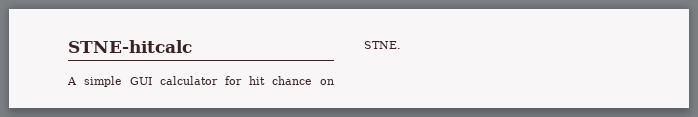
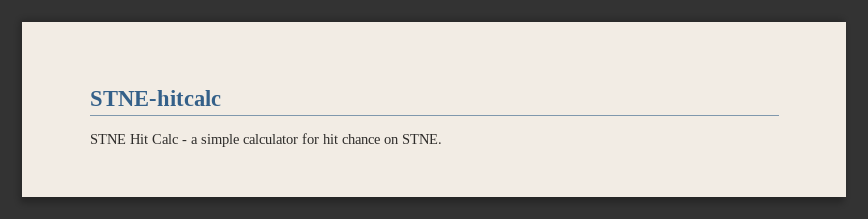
- A simple GUI calculator for hit chance on STNE.
+ STNE Hit Calc - a simple calculator for hit chance on STNE.

